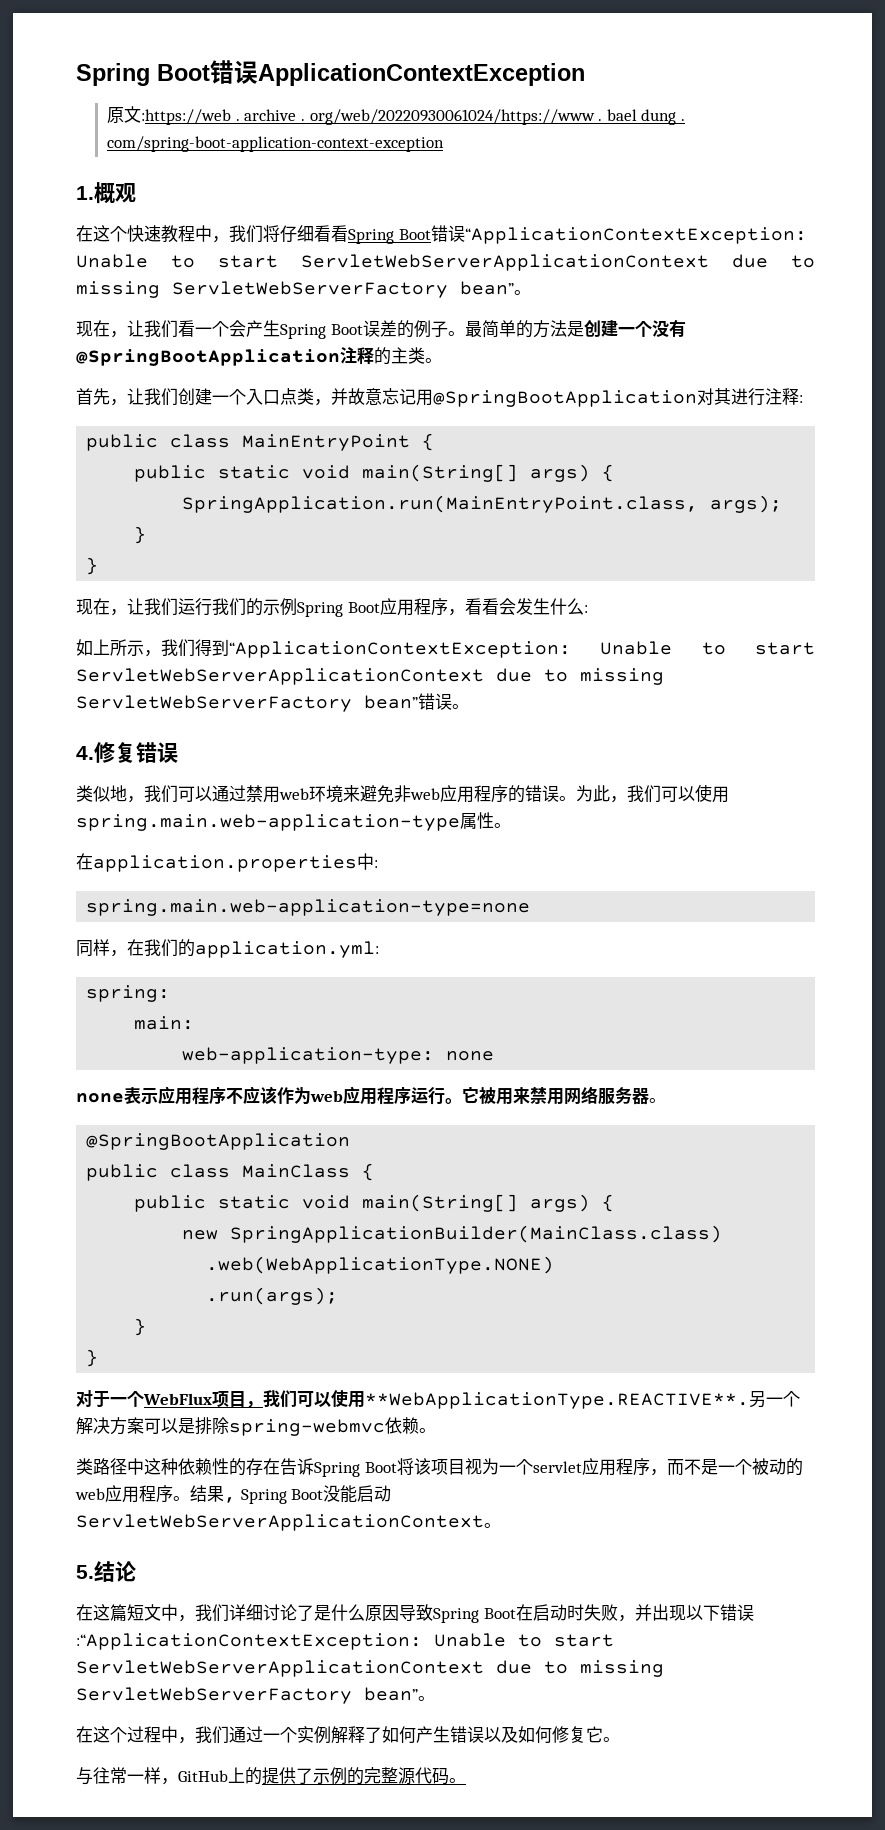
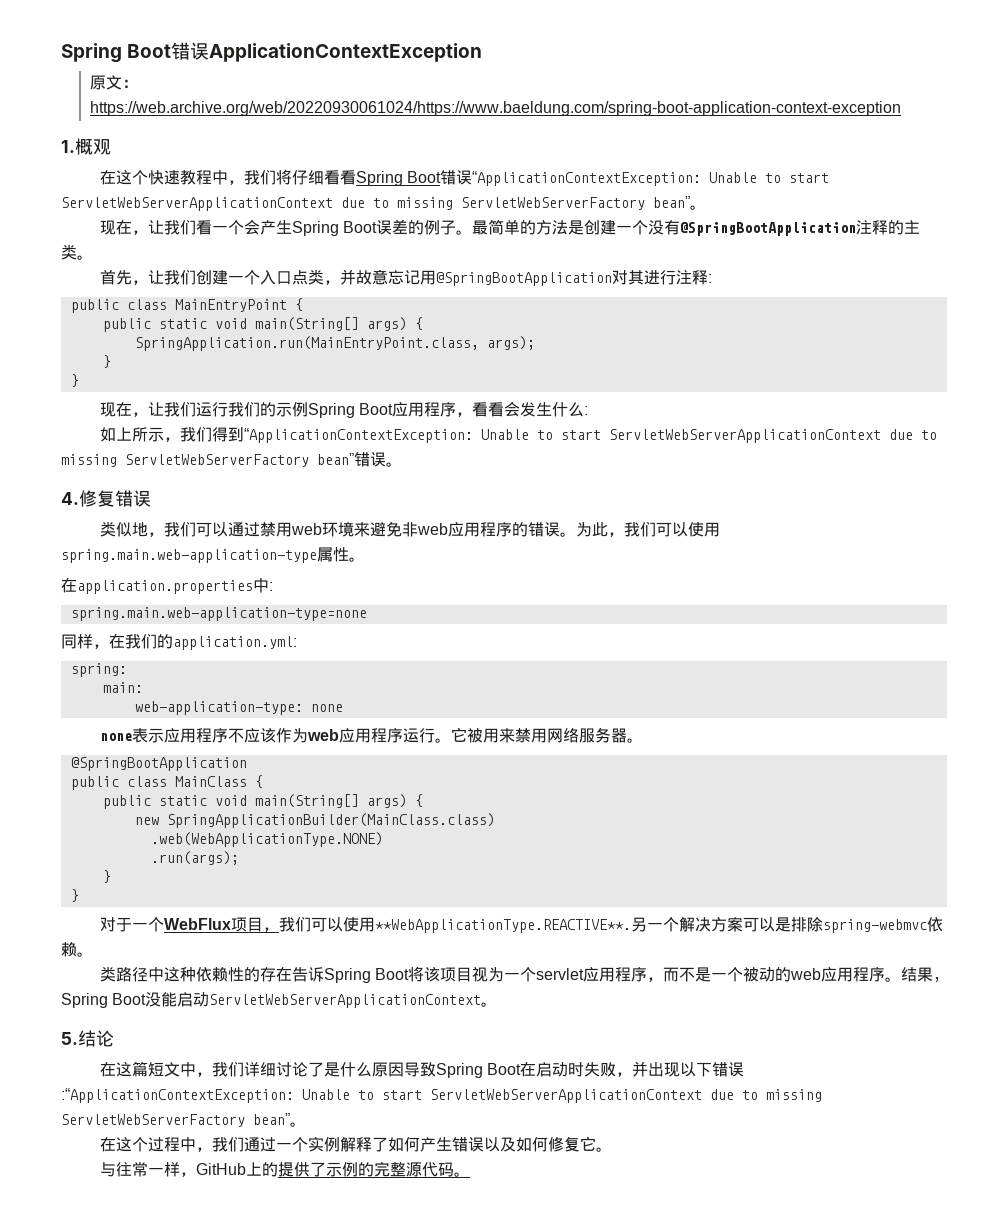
- 原文:https://web . archive . org/web/20220930061024/https://www . bael dung . com/spring-boot-application-context-exception
+ 原文：https://web.archive.org/web/20220930061024/https://www.baeldung.com/spring-boot-application-context-exception

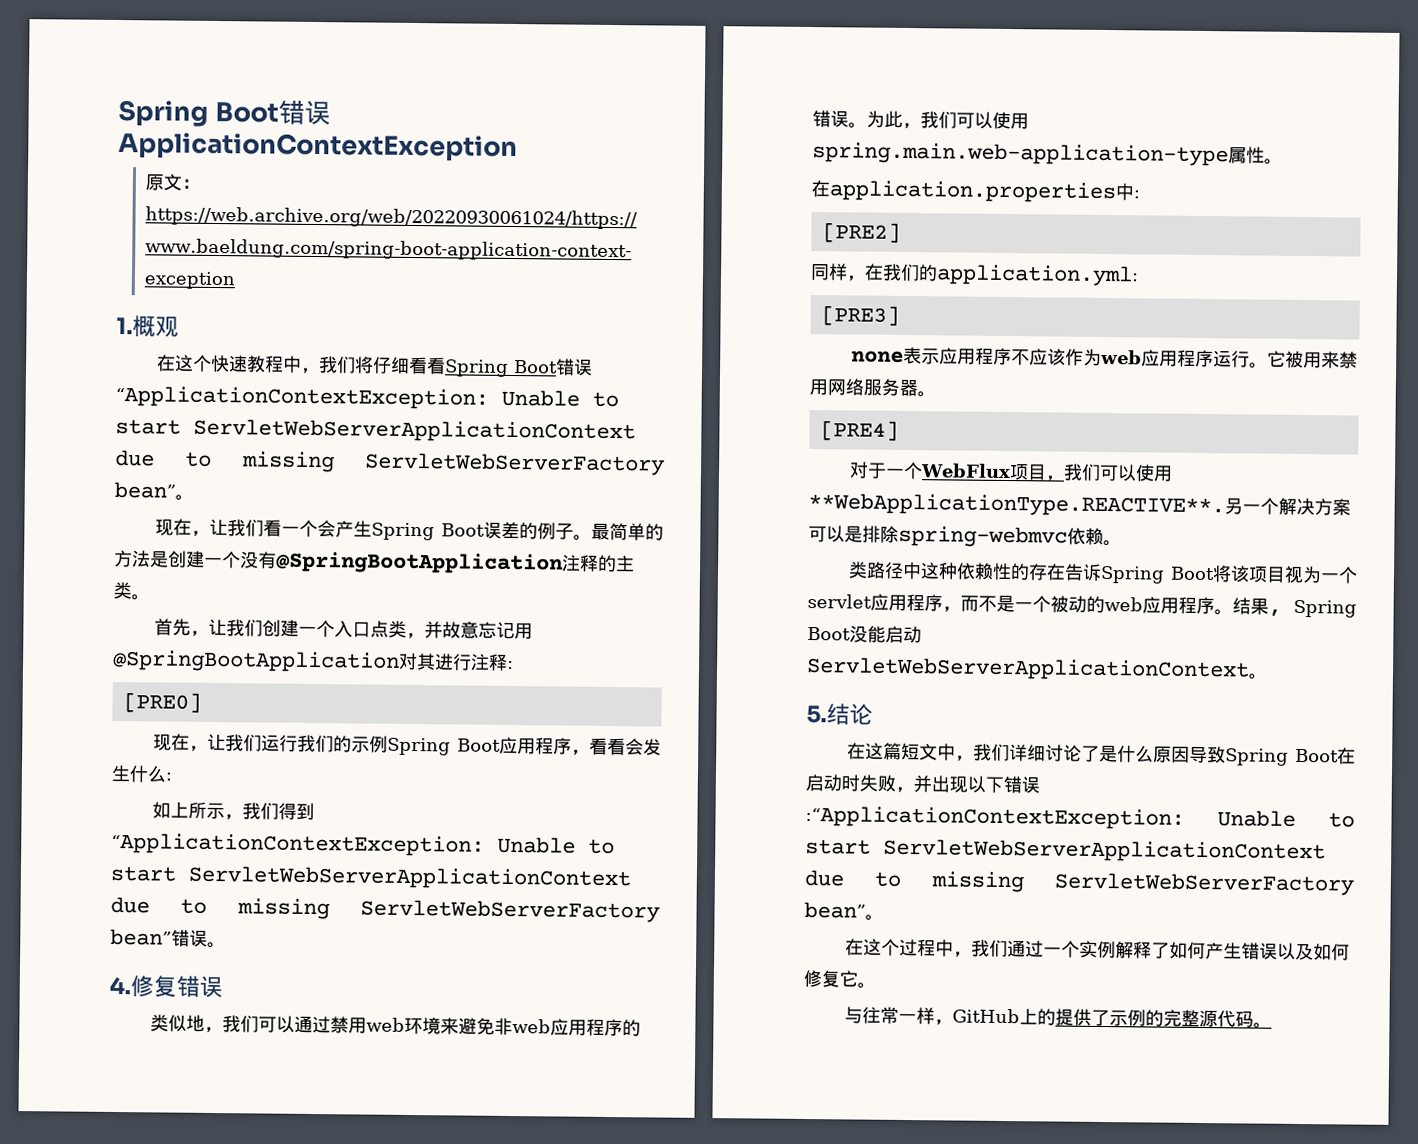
- public class MainEntryPoint {
- public static void main(String[] args) {
- SpringApplication.run(MainEntryPoint.class, args);
- }
- }
+ [PRE0]
- spring.main.web-application-type=none
+ [PRE2]
- spring:
- main:
- web-application-type: none
+ [PRE3]
  它被用来禁用网络服务器。
- @SpringBootApplication
- public class MainClass {
- public static void main(String[] args) {
- new SpringApplicationBuilder(MainClass.class)
- .web(WebApplicationType.NONE)
- .run(args);
- }
- }
+ [PRE4]

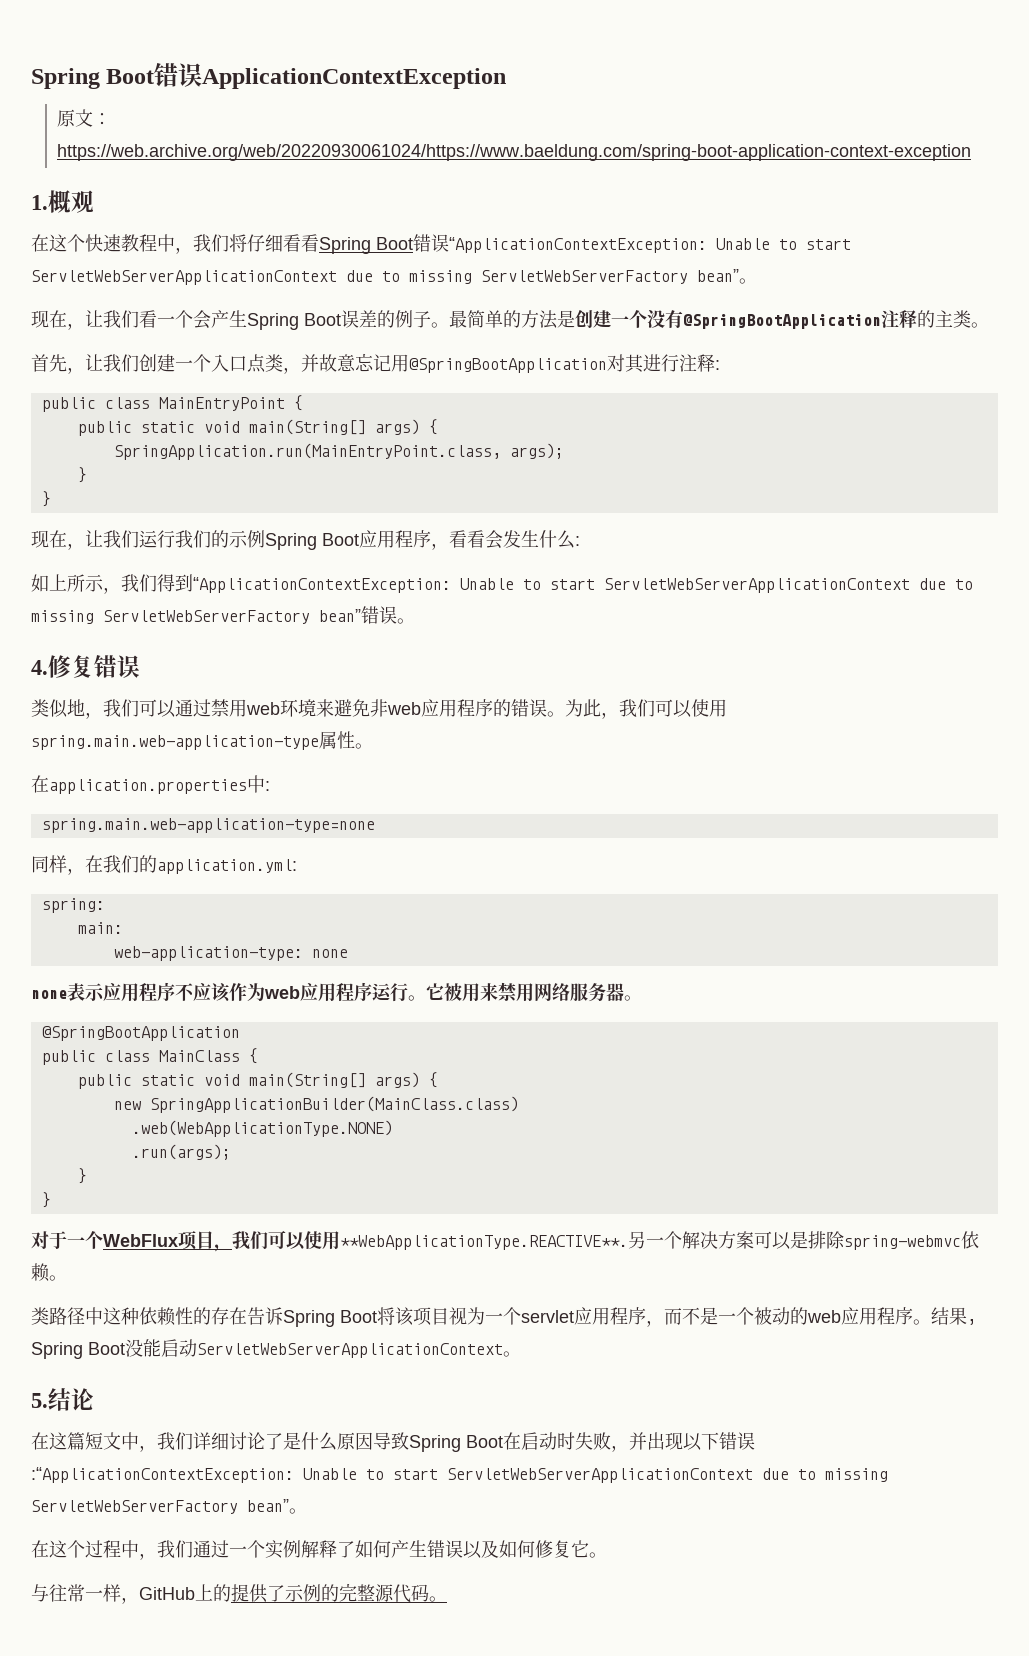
- [PRE0]
+ public class MainEntryPoint {
+ public static void main(String[] args) {
+ SpringApplication.run(MainEntryPoint.class, args);
+ }
+ }
- [PRE2]
+ spring.main.web-application-type=none
- [PRE3]
+ spring:
+ main:
+ web-application-type: none
  它被用来禁用网络服务器。
- [PRE4]
+ @SpringBootApplication
+ public class MainClass {
+ public static void main(String[] args) {
+ new SpringApplicationBuilder(MainClass.class)
+ .web(WebApplicationType.NONE)
+ .run(args);
+ }
+ }

